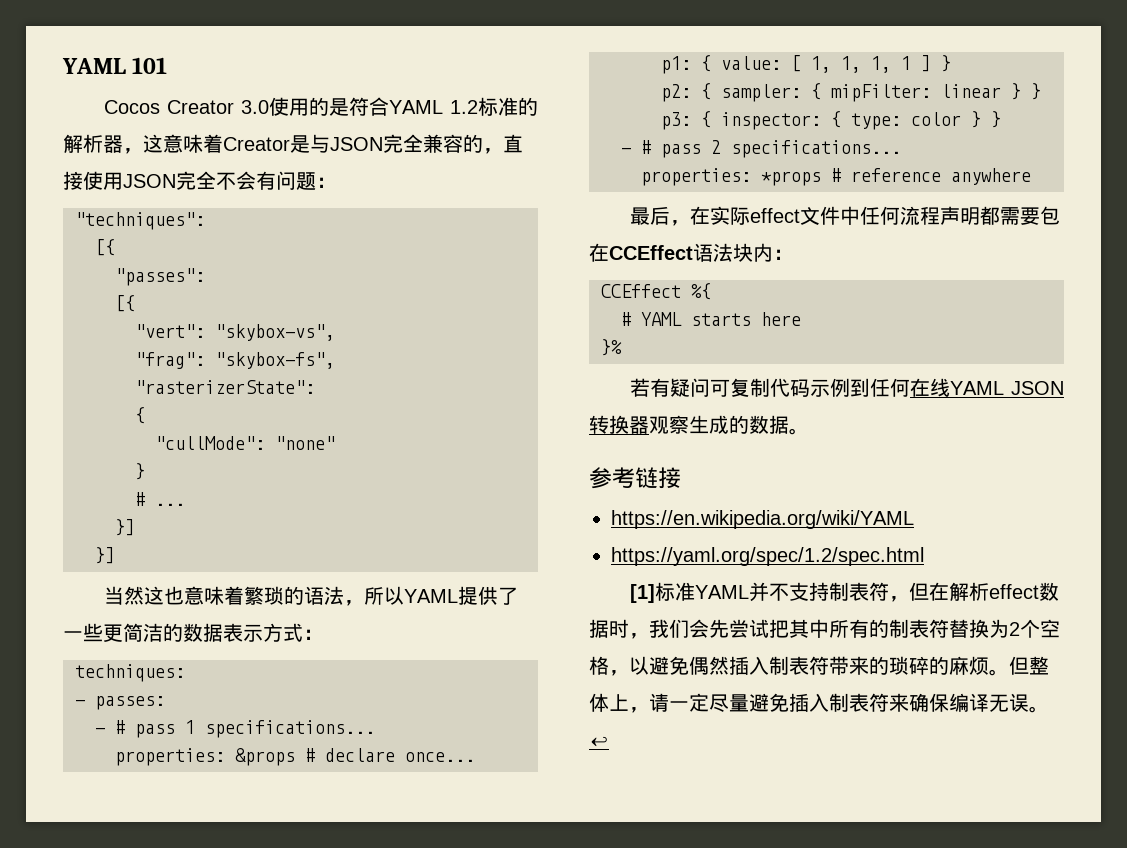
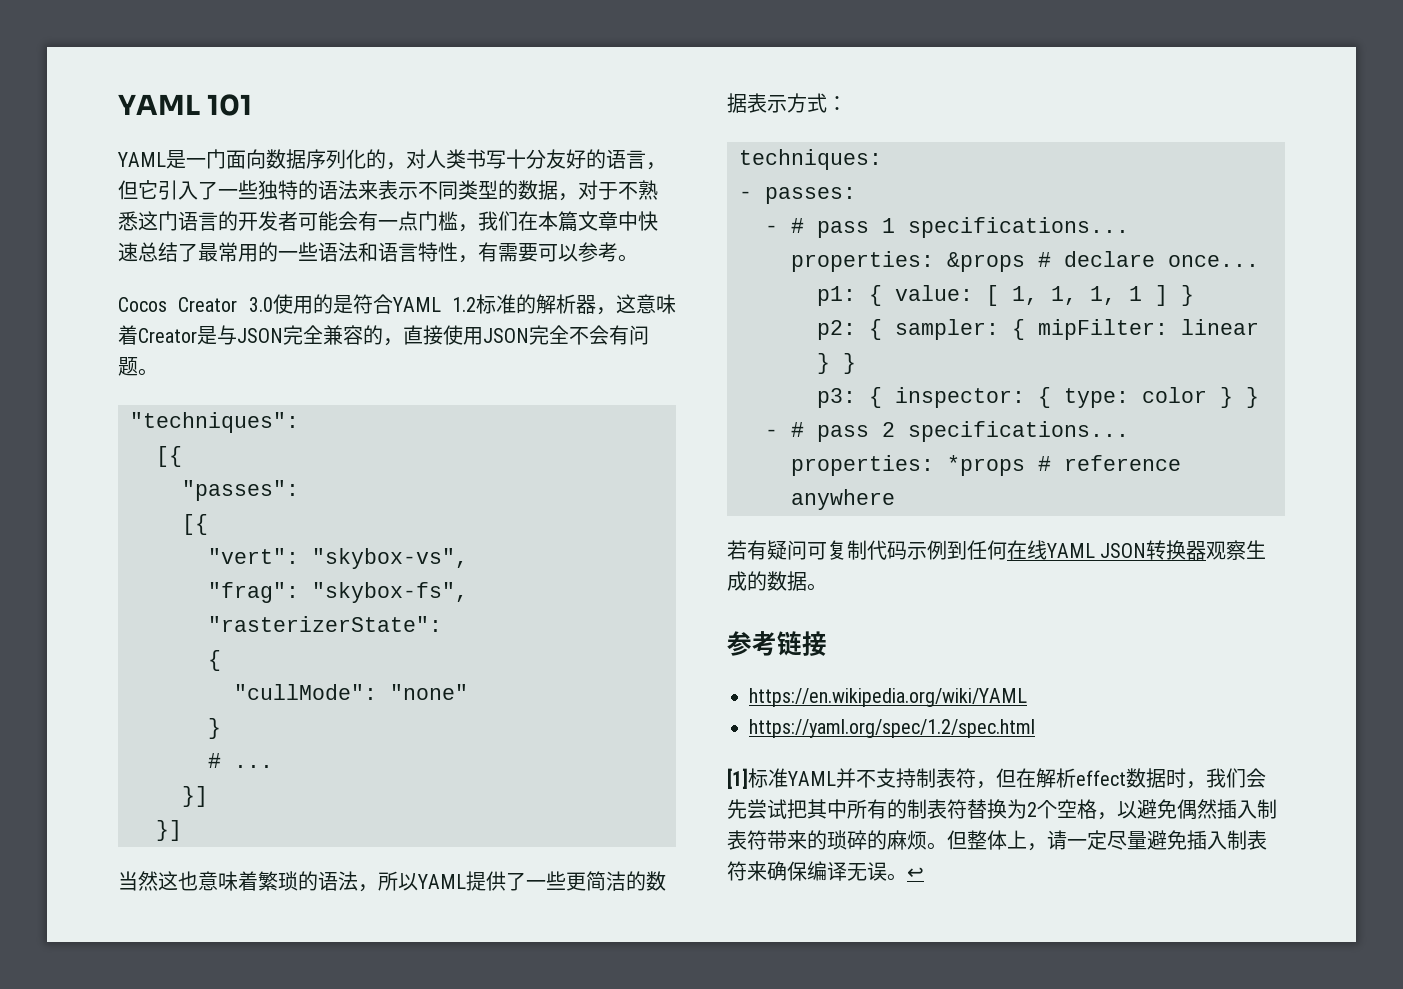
+ YAML是一门面向数据序列化的，对人类书写十分友好的语言，但它引入了一些独特的语法来表示不同类型的数据，对于不熟悉这门语言的开发者可能会有一点门槛，我们在本篇文章中快速总结了最常用的一些语法和语言特性，有需要可以参考。
- Cocos Creator 3.0使用的是符合YAML 1.2标准的解析器，这意味着Creator是与JSON完全兼容的，直接使用JSON完全不会有问题：
+ Cocos Creator 3.0使用的是符合YAML 1.2标准的解析器，这意味着Creator是与JSON完全兼容的，直接使用JSON完全不会有问题。
- 最后，在实际effect文件中任何流程声明都需要包在CCEffect语法块内：
- CCEffect %{
- # YAML starts here
- }%

